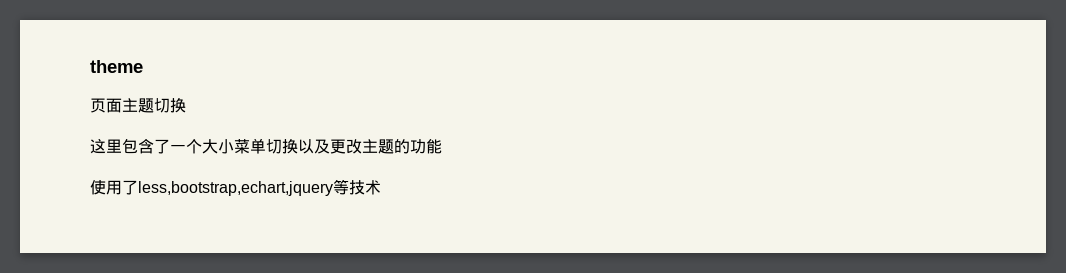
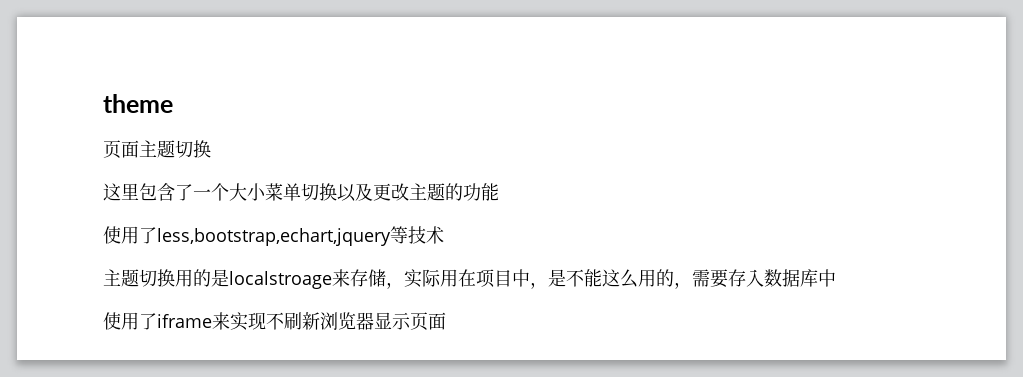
+ 主题切换用的是localstroage来存储，实际用在项目中，是不能这么用的，需要存入数据库中
+ 使用了iframe来实现不刷新浏览器显示页面

